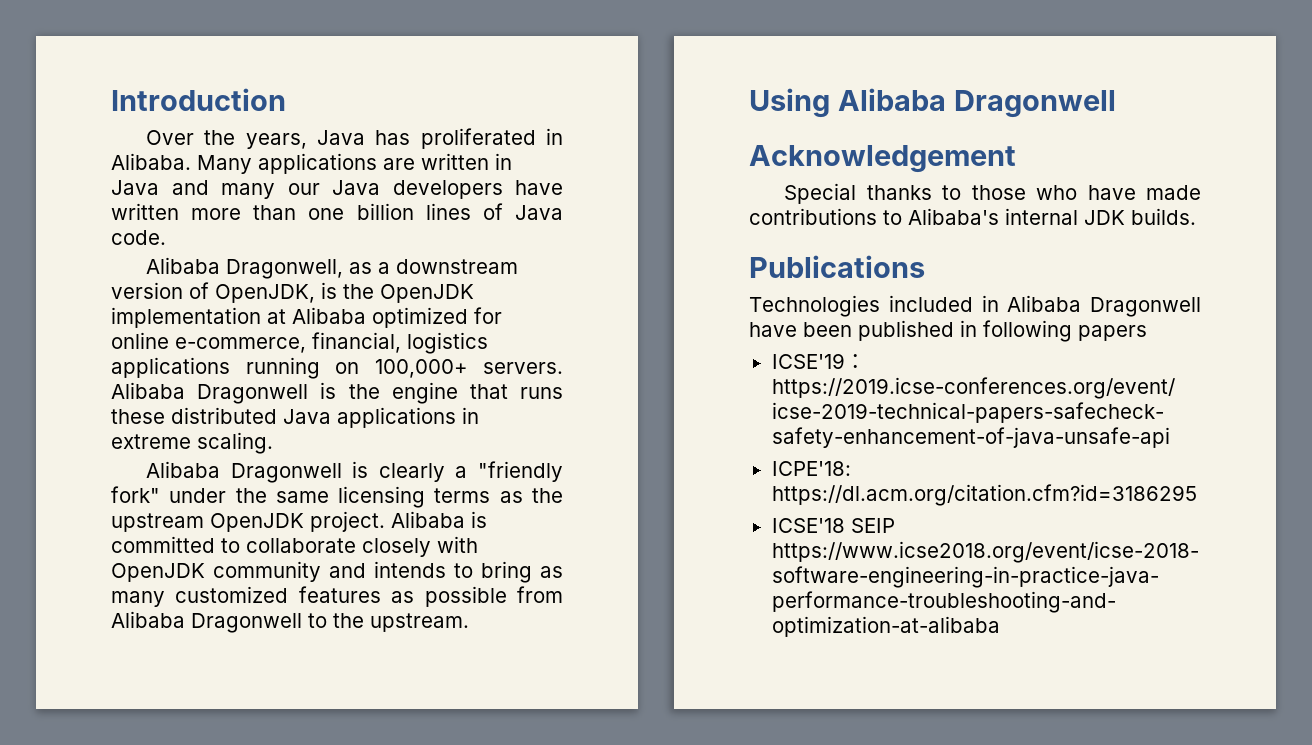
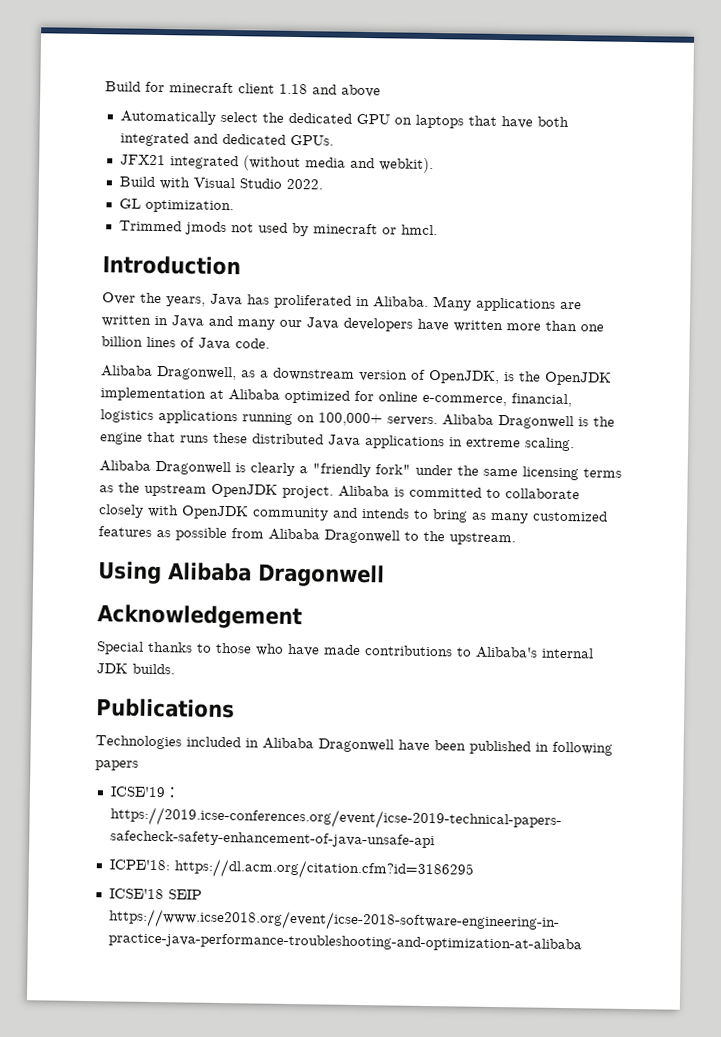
+ Build for minecraft client 1.18 and above
+ Automatically select the dedicated GPU on laptops that have both integrated and dedicated GPUs.
+ JFX21 integrated (without media and webkit).
+ Build with Visual Studio 2022.
+ GL optimization.
+ Trimmed jmods not used by minecraft or hmcl.

